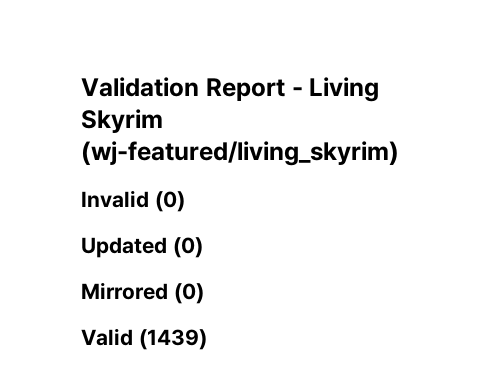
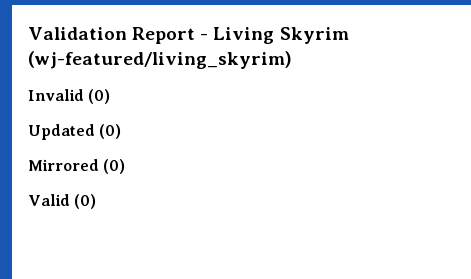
- Valid (1439)
+ Valid (0)

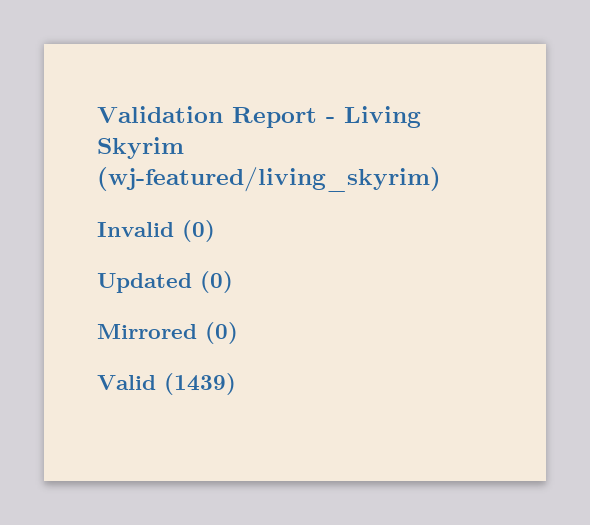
- Valid (0)
+ Valid (1439)

